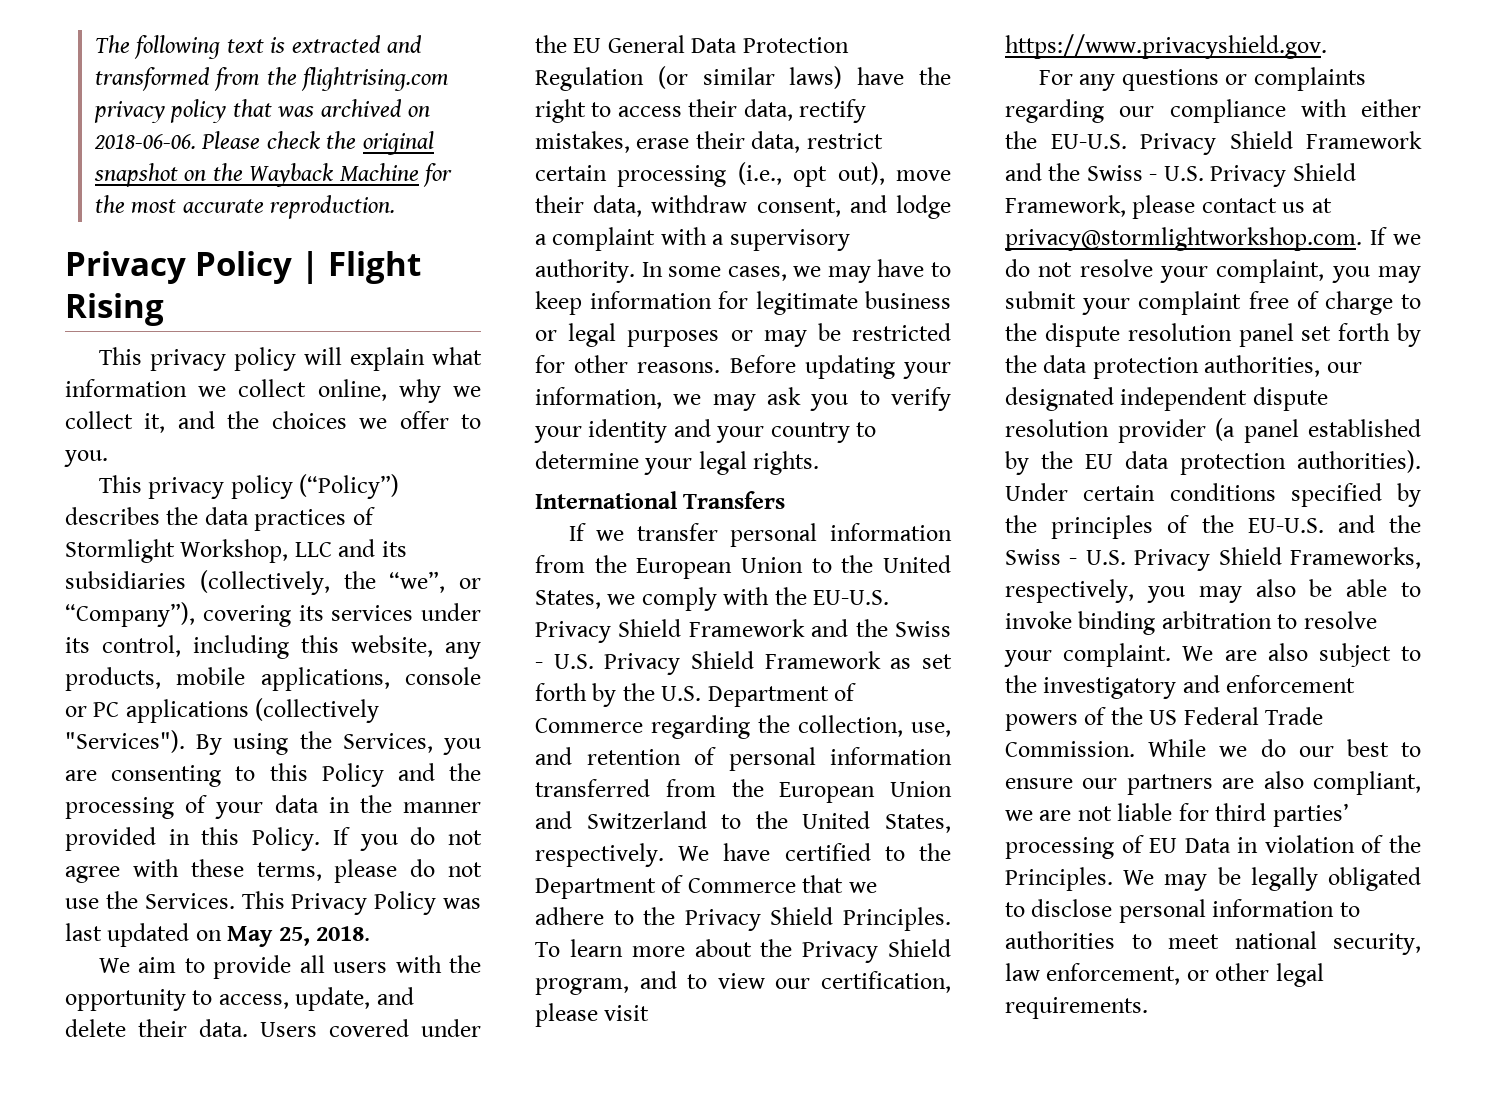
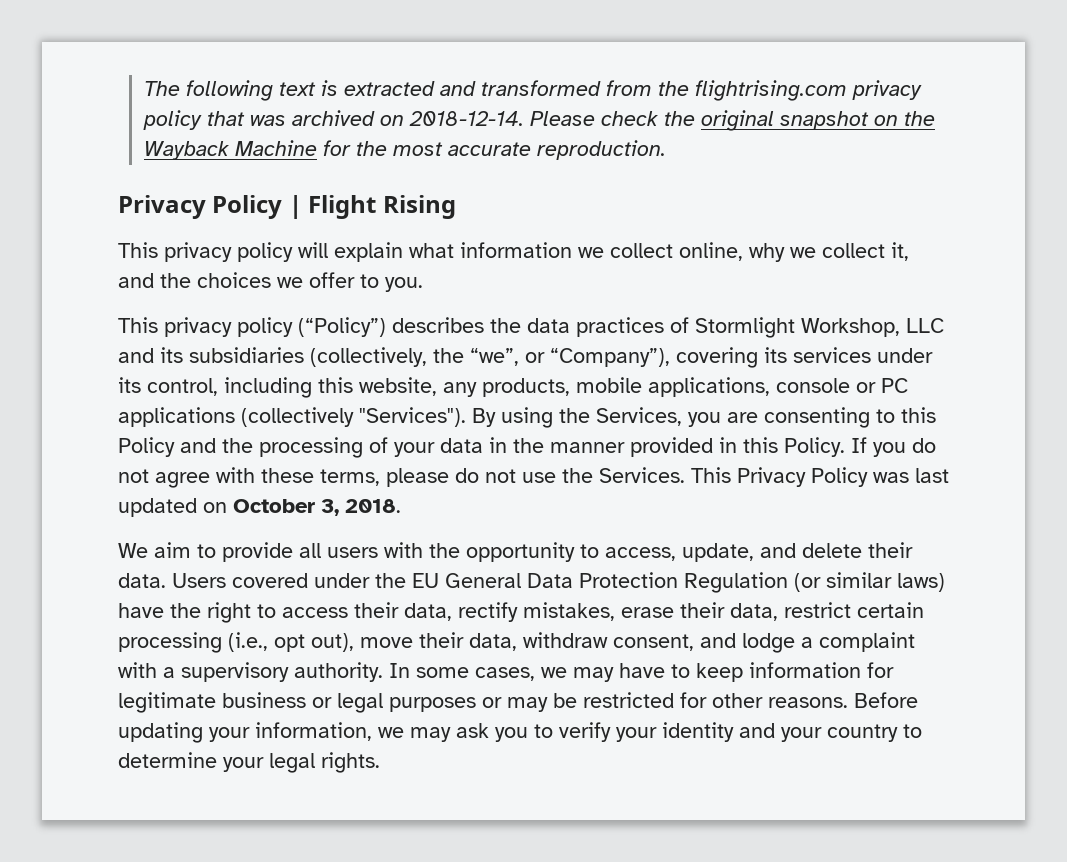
- The following text is extracted and transformed from the flightrising.com privacy policy that was archived on 2018-06-06.
+ The following text is extracted and transformed from the flightrising.com privacy policy that was archived on 2018-12-14.
- This Privacy Policy was last updated on May 25, 2018.
+ This Privacy Policy was last updated on October 3, 2018.
- International Transfers
- If we transfer personal information from the European Union to the United States, we comply with the EU-U.S. Privacy Shield Framework and the Swiss - U.S. Privacy Shield Framework as set forth by the U.S. Department of Commerce regarding the collection, use, and retention of personal information transferred from the European Union and Switzerland to the United States, respectively. We have certified to the Department of Commerce that we adhere to the Privacy Shield Principles. To learn more about the Privacy Shield program, and to view our certification, please visit https://www.privacyshield.gov.
- For any questions or complaints regarding our compliance with either the EU-U.S. Privacy Shield Framework and the Swiss - U.S. Privacy Shield Framework, please contact us at privacy@stormlightworkshop.com. If we do not resolve your complaint, you may submit your complaint free of charge to the dispute resolution panel set forth by the data protection authorities, our designated independent dispute resolution provider (a panel established by the EU data protection authorities). Under certain conditions specified by the principles of the EU-U.S. and the Swiss - U.S. Privacy Shield Frameworks, respectively, you may also be able to invoke binding arbitration to resolve your complaint. We are also subject to the investigatory and enforcement powers of the US Federal Trade Commission. While we do our best to ensure our partners are also compliant, we are not liable for third parties’ processing of EU Data in violation of the Principles. We may be legally obligated to disclose personal information to authorities to meet national security, law enforcement, or other legal requirements.

